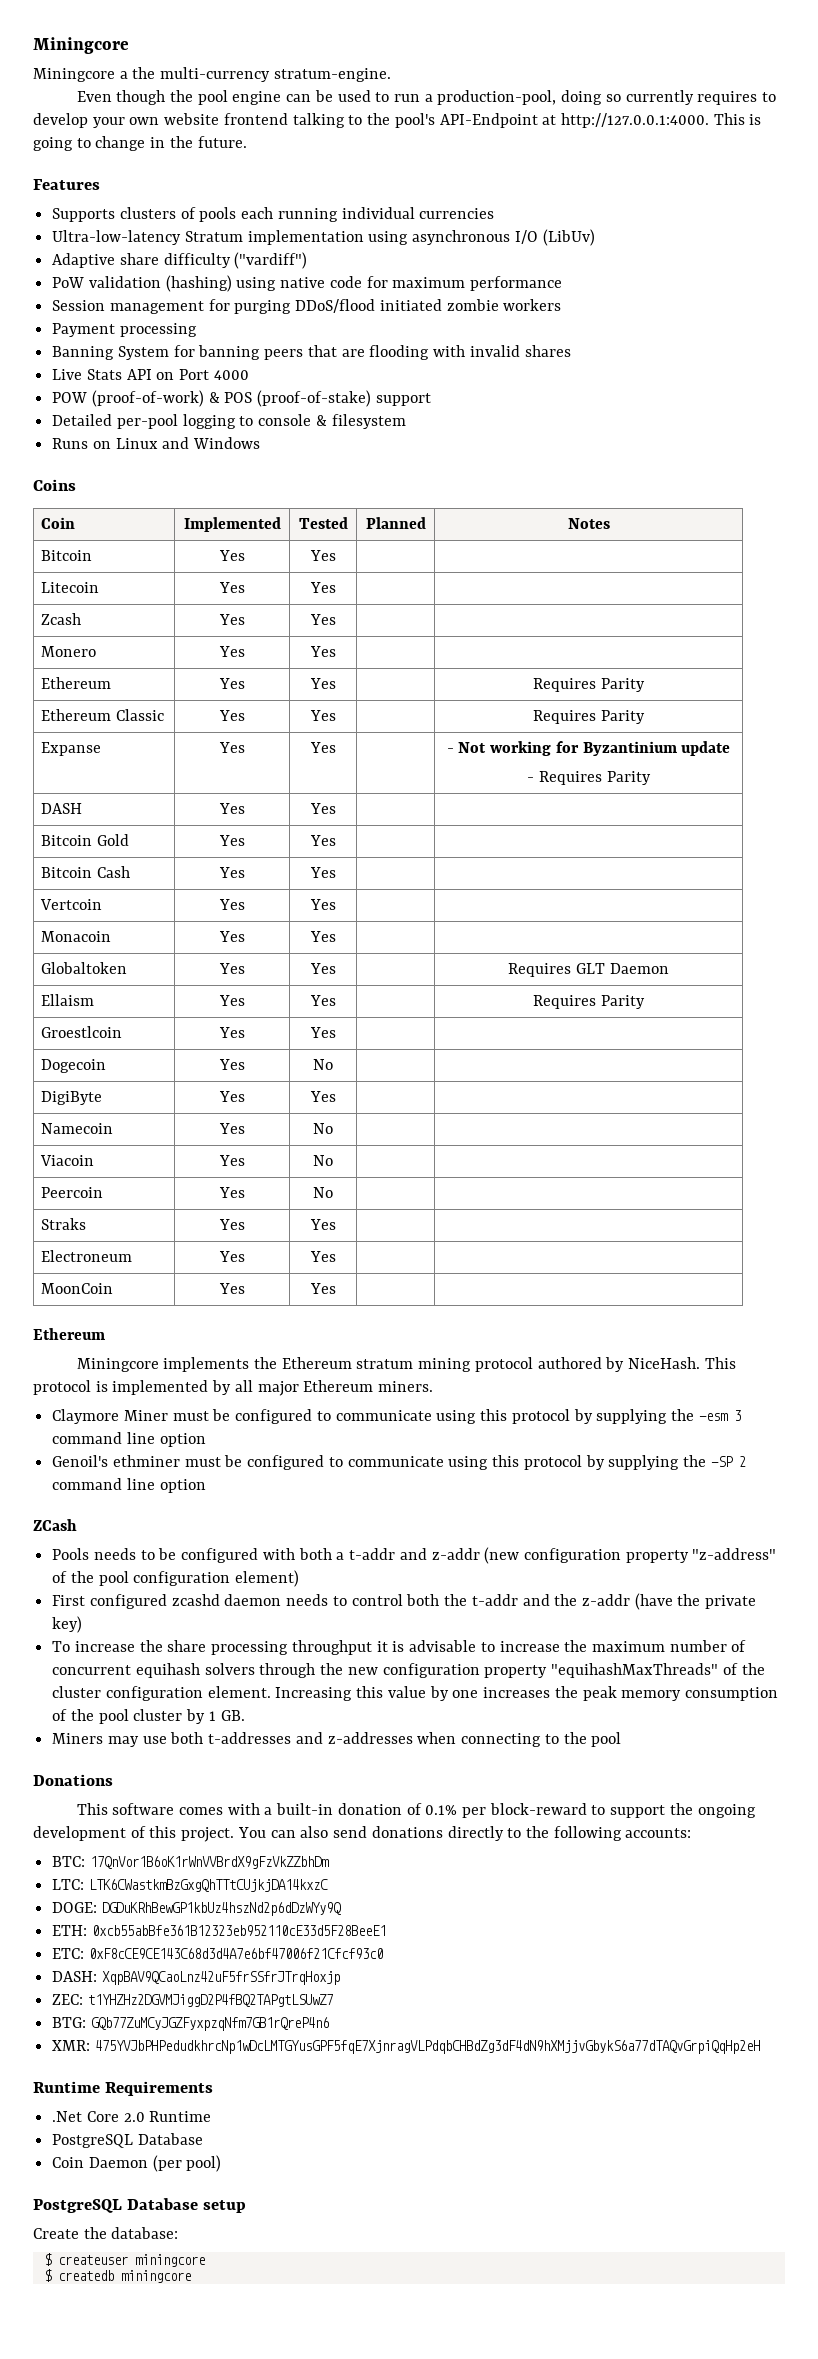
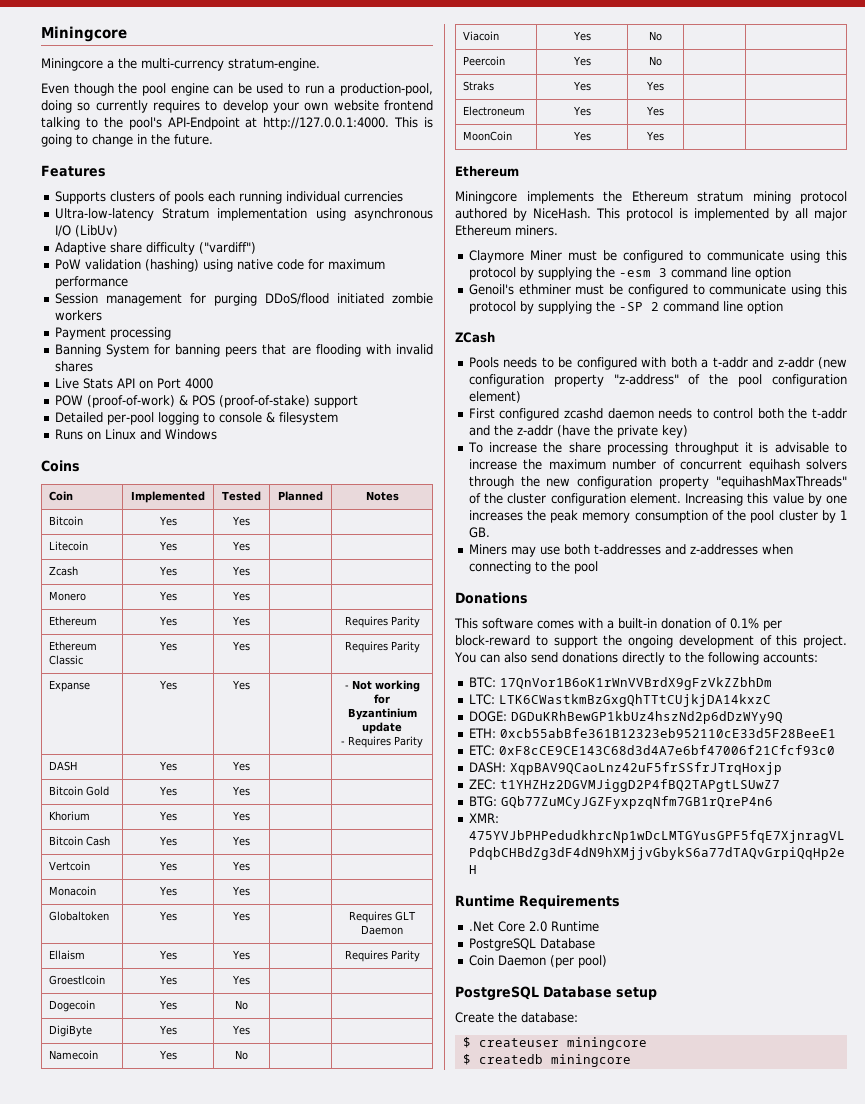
+ Khorium | Yes | Yes | |

